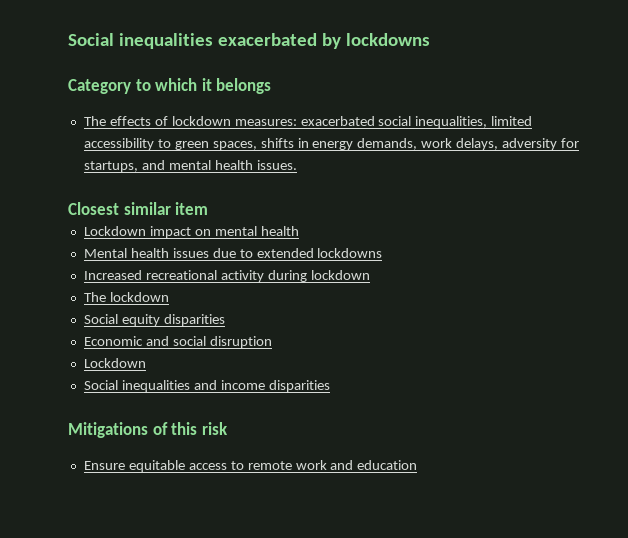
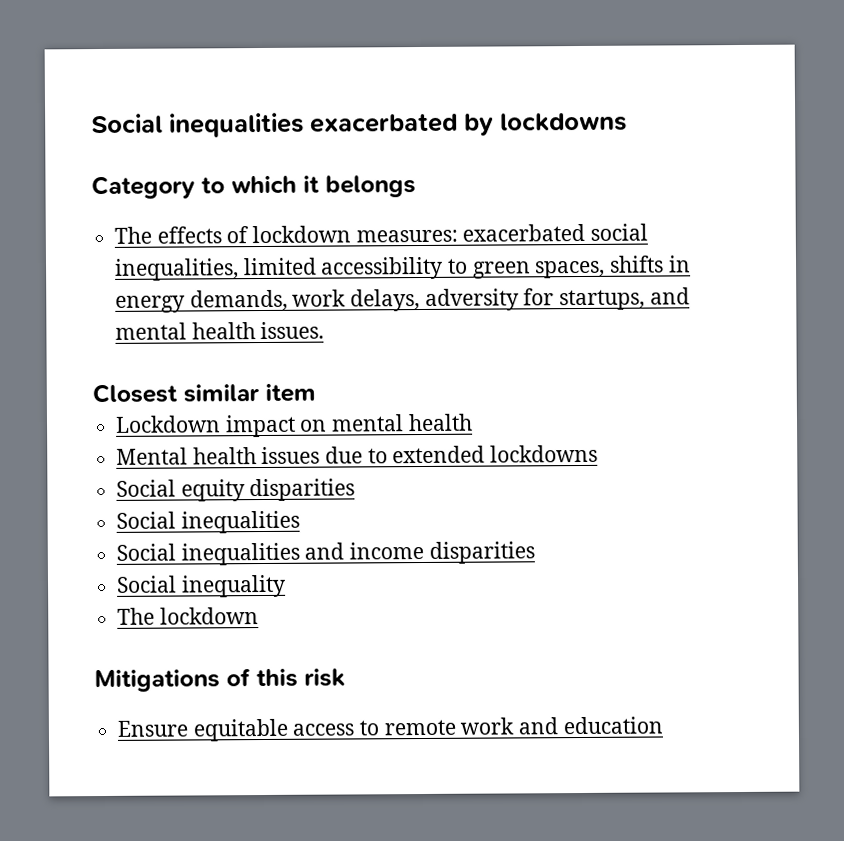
- Increased recreational activity during lockdown
- The lockdown
  Social equity disparities
- Economic and social disruption
- Lockdown
+ Social inequalities
+ Social inequality
+ The lockdown

